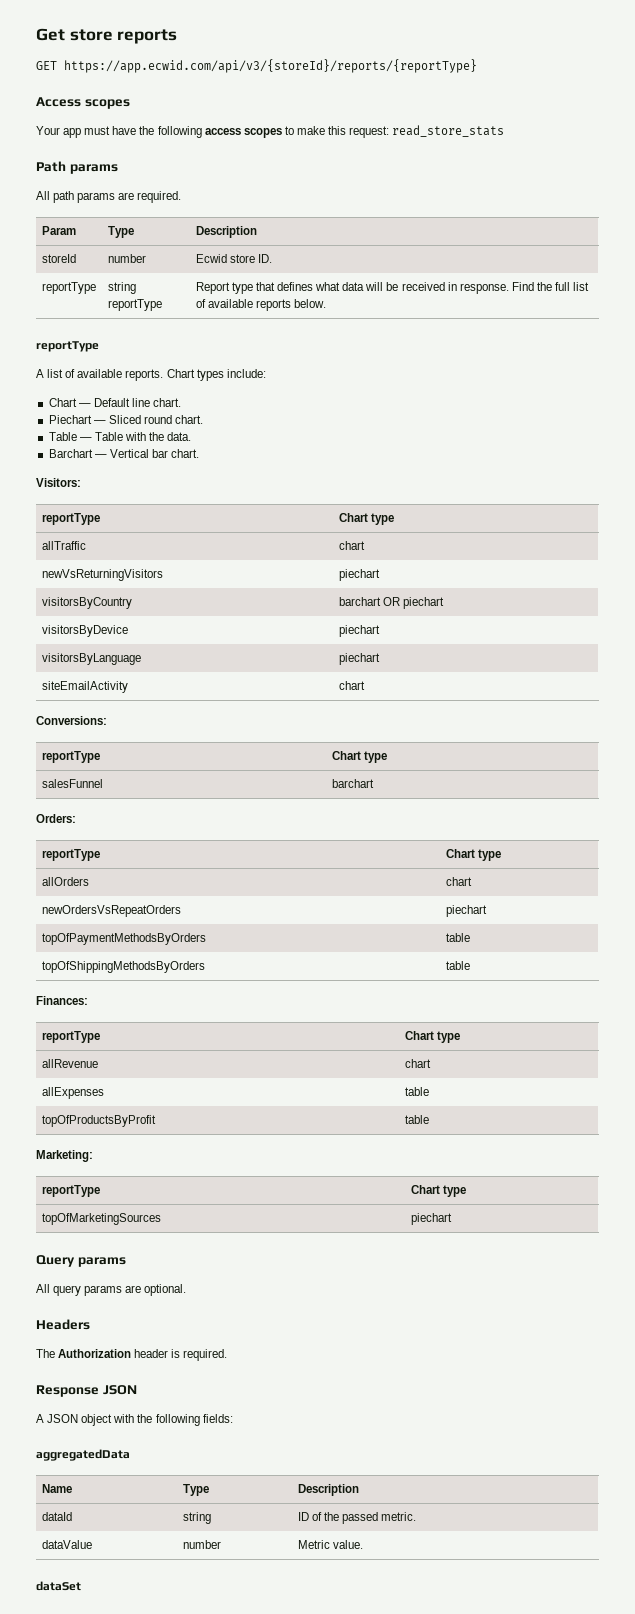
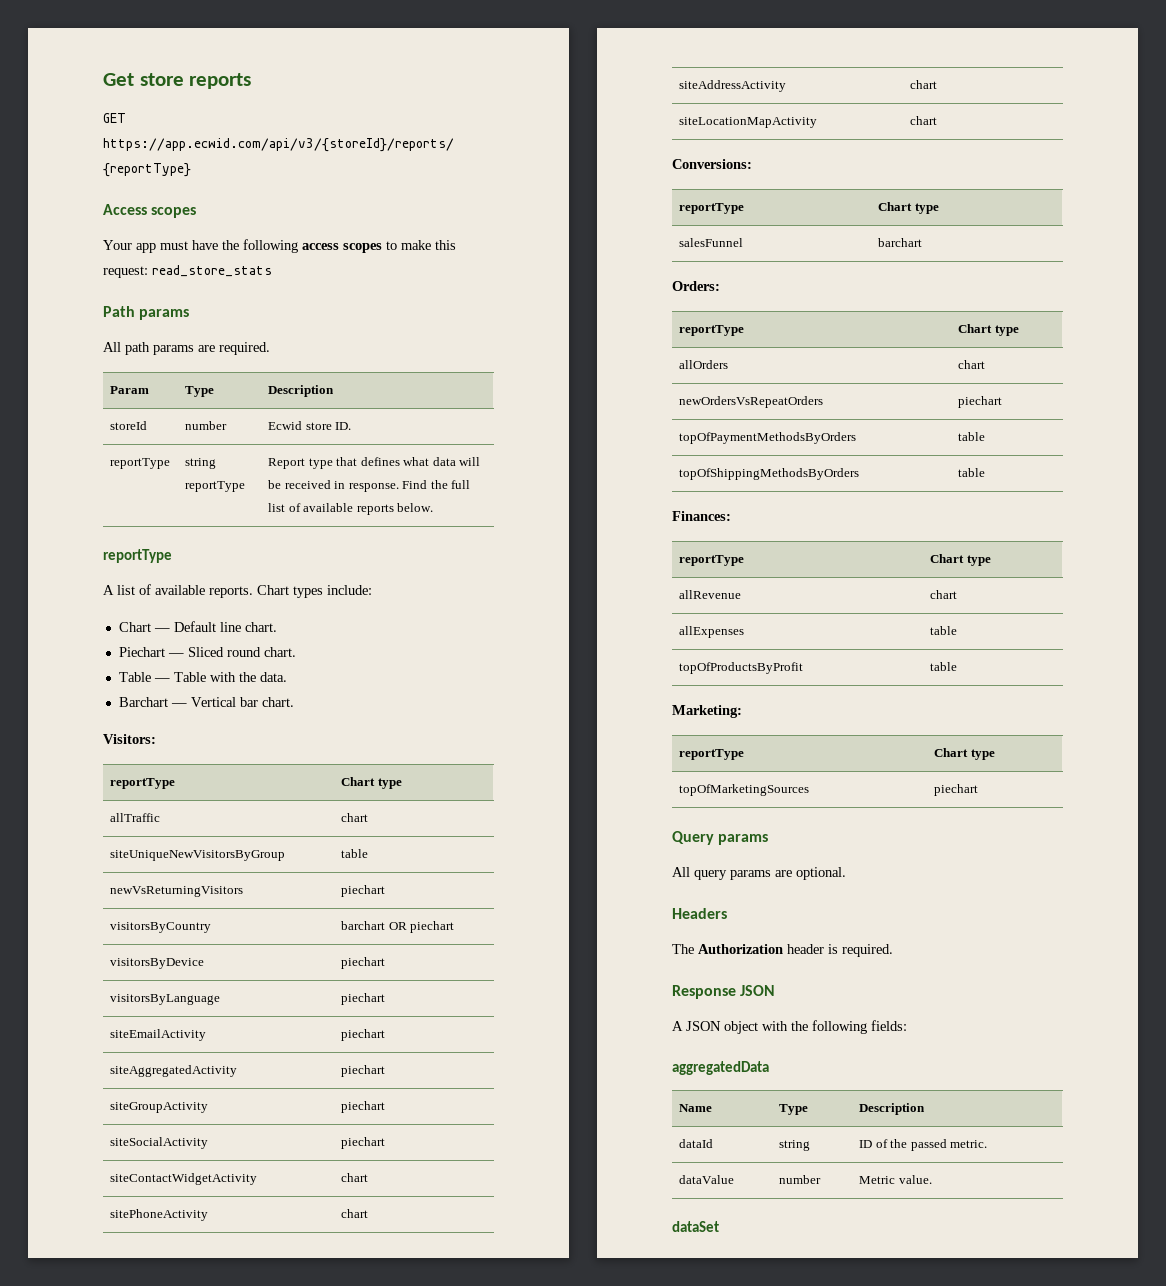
+ siteUniqueNewVisitorsByGroup | table
- siteEmailActivity | chart
+ siteEmailActivity | piechart
+ siteAggregatedActivity | piechart
+ siteGroupActivity | piechart
+ siteSocialActivity | piechart
+ siteContactWidgetActivity | chart
+ sitePhoneActivity | chart
+ siteAddressActivity | chart
+ siteLocationMapActivity | chart

